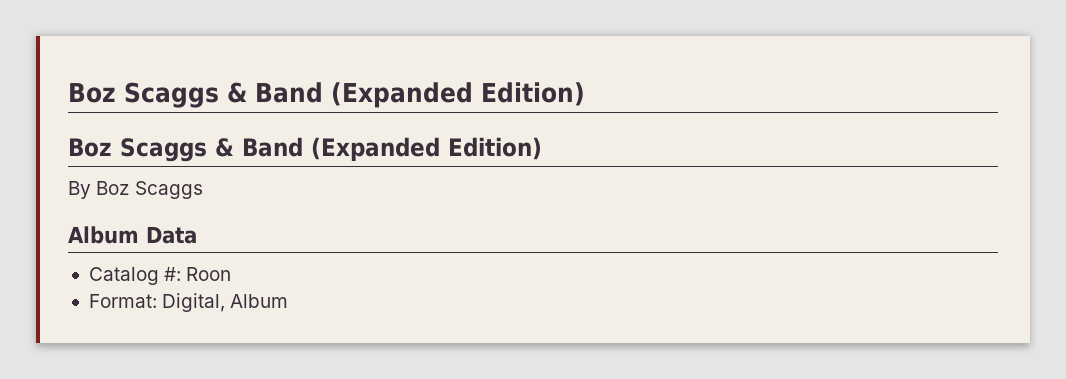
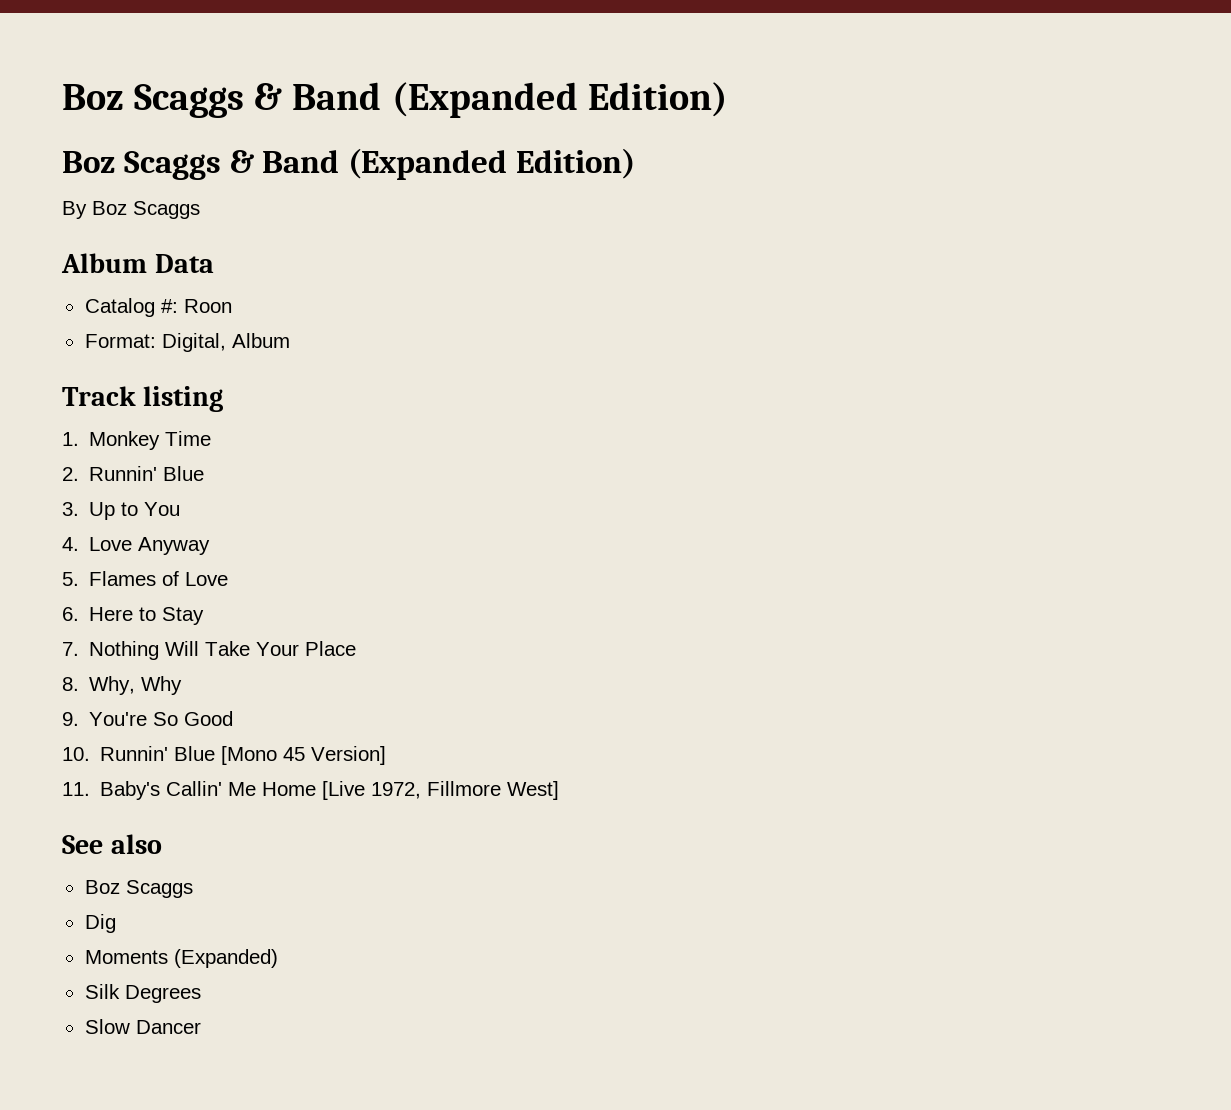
+ Track listing
+ 1. Monkey Time
+ 2. Runnin' Blue
+ 3. Up to You
+ 4. Love Anyway
+ 5. Flames of Love
+ 6. Here to Stay
+ 7. Nothing Will Take Your Place
+ 8. Why, Why
+ 9. You're So Good
+ 10. Runnin' Blue [Mono 45 Version]
+ 11. Baby's Callin' Me Home [Live 1972, Fillmore West]
+ See also
+ Boz Scaggs
+ Dig
+ Moments (Expanded)
+ Silk Degrees
+ Slow Dancer

